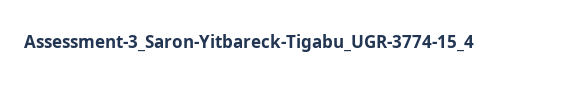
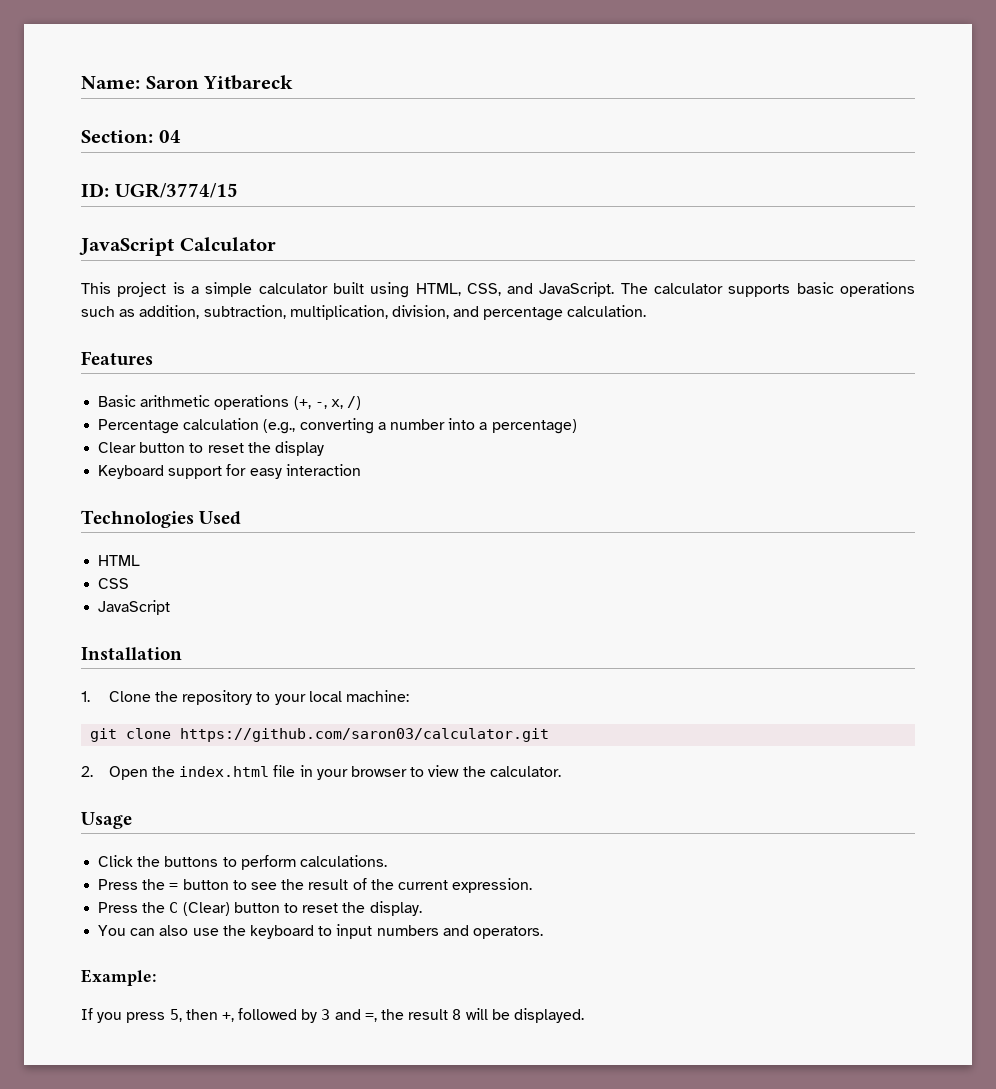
- Assessment-3_Saron-Yitbareck-Tigabu_UGR-3774-15_4
+ Name: Saron Yitbareck
+ Section: 04
+ ID: UGR/3774/15
+ JavaScript Calculator
+ This project is a simple calculator built using HTML, CSS, and JavaScript. The calculator supports basic operations such as addition, subtraction, multiplication, division, and percentage calculation.
+ Features
+ Basic arithmetic operations (+, -, x, /)
+ Percentage calculation (e.g., converting a number into a percentage)
+ Clear button to reset the display
+ Keyboard support for easy interaction
+ Technologies Used
+ HTML
+ CSS
+ JavaScript
+ Installation
+ 1. Clone the repository to your local machine:
+ git clone https://github.com/saron03/calculator.git
+ 2. Open the index.html file in your browser to view the calculator.
+ Usage
+ Click the buttons to perform calculations.
+ Press the = button to see the result of the current expression.
+ Press the C (Clear) button to reset the display.
+ You can also use the keyboard to input numbers and operators.
+ Example:
+ If you press 5, then +, followed by 3 and =, the result 8 will be displayed.

